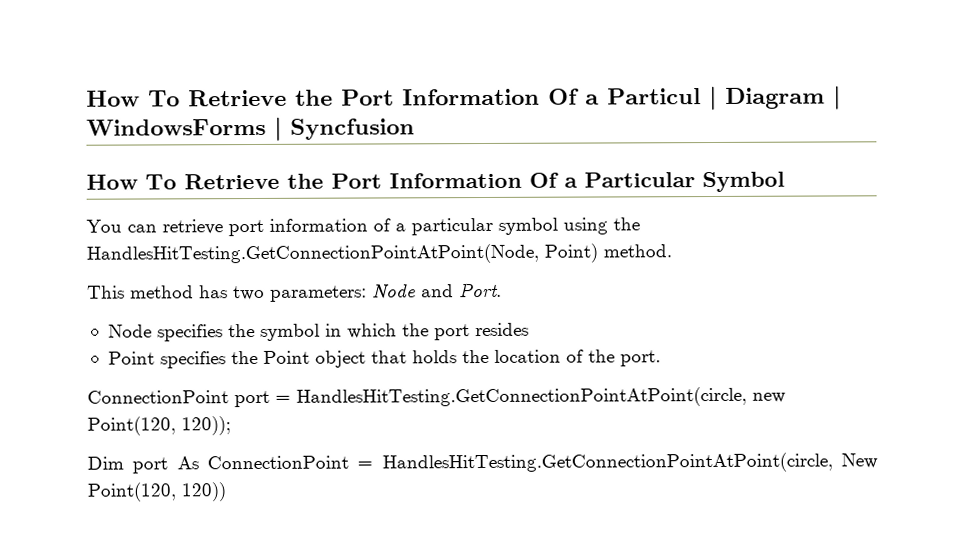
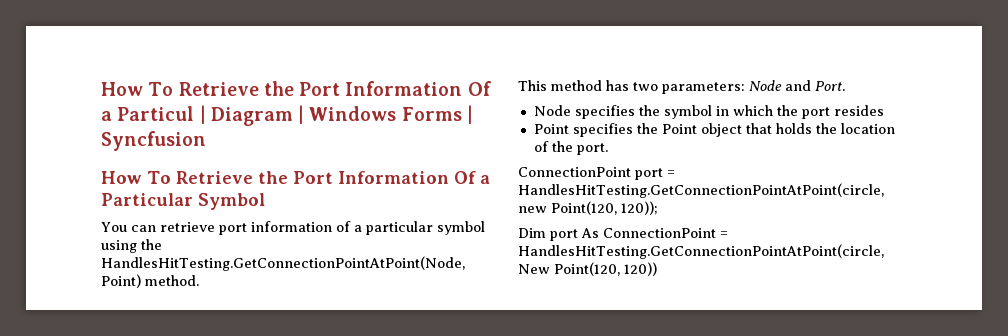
- How To Retrieve the Port Information Of a Particul | Diagram | WindowsForms | Syncfusion
+ How To Retrieve the Port Information Of a Particul | Diagram | Windows Forms | Syncfusion

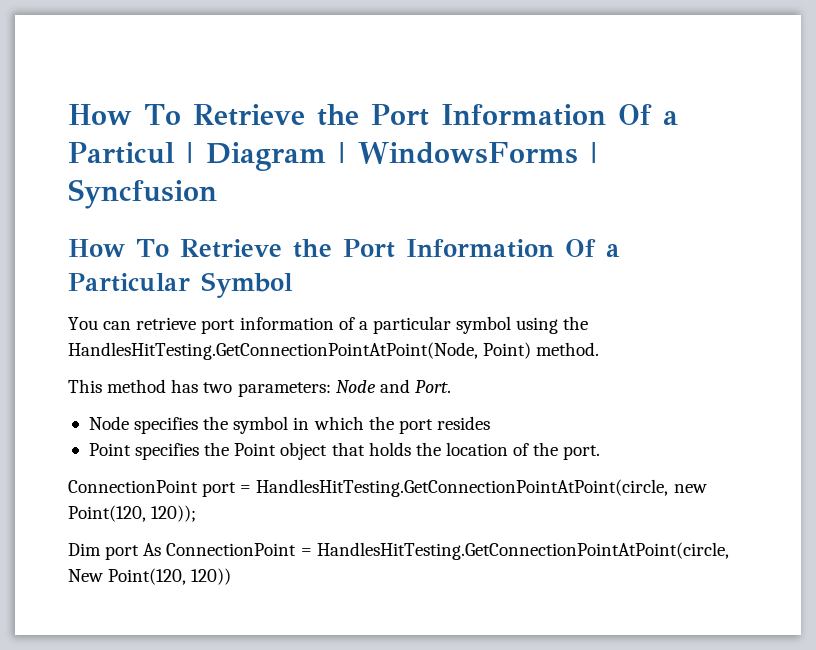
- How To Retrieve the Port Information Of a Particul | Diagram | Windows Forms | Syncfusion
+ How To Retrieve the Port Information Of a Particul | Diagram | WindowsForms | Syncfusion

